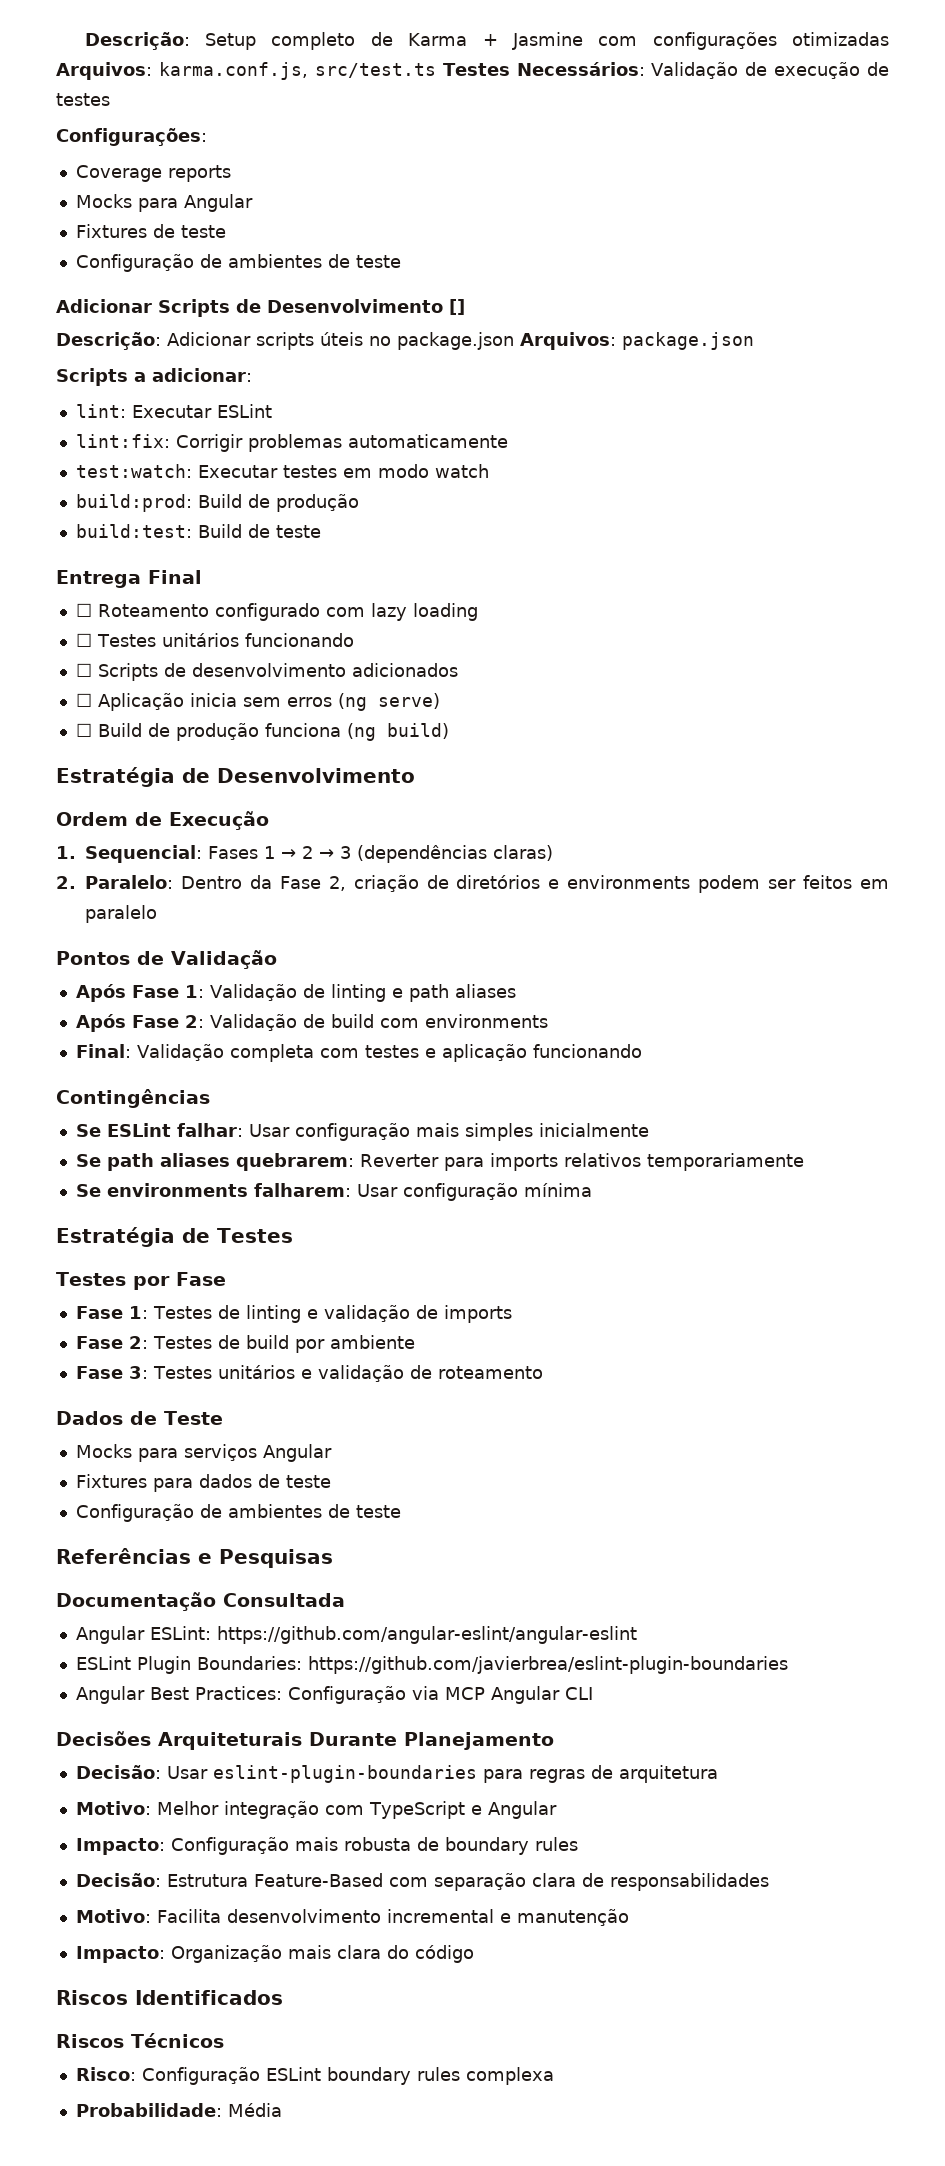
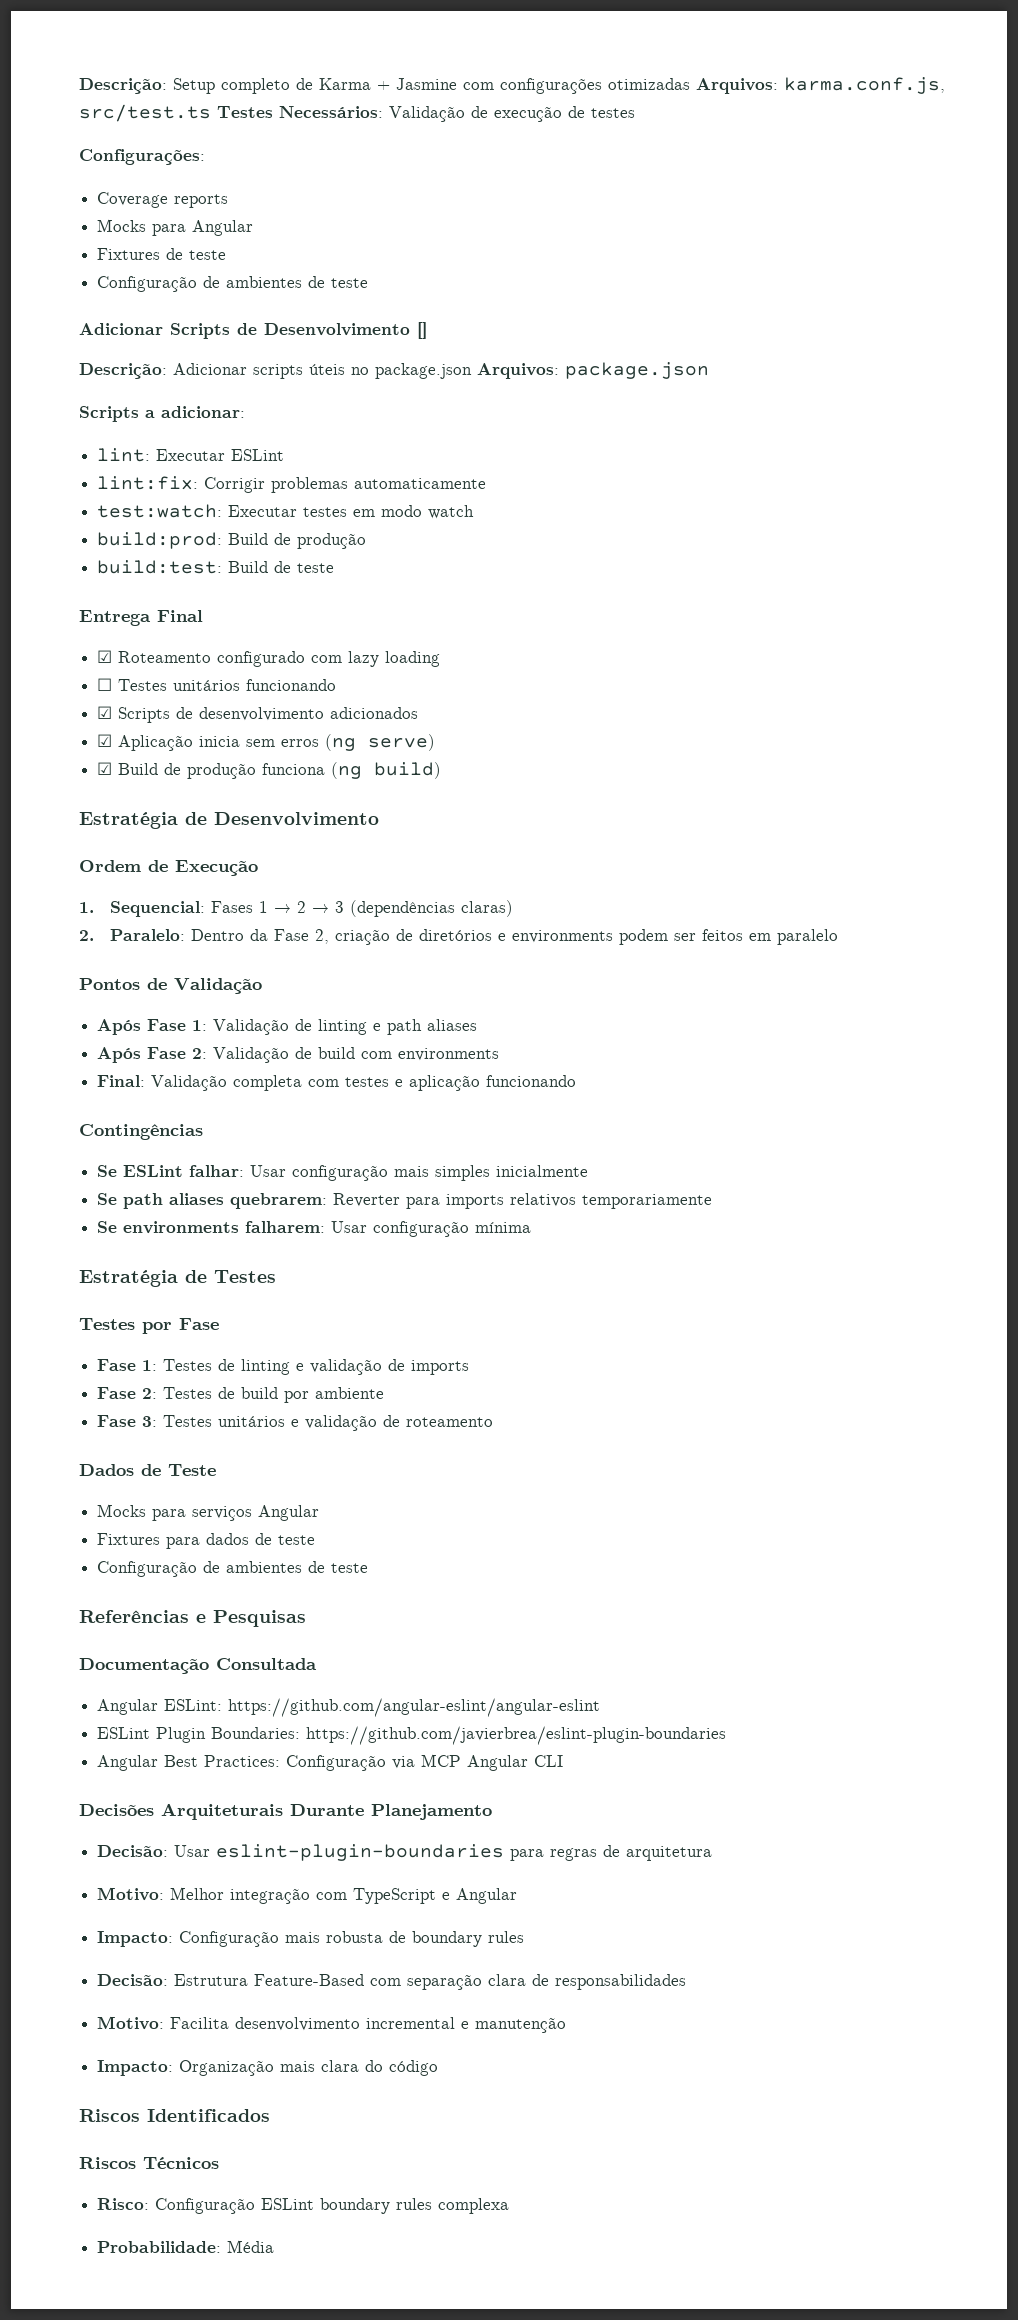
- ☐ Roteamento configurado com lazy loading
+ ☑ Roteamento configurado com lazy loading
- ☐ Scripts de desenvolvimento adicionados
+ ☑ Scripts de desenvolvimento adicionados
- ☐ Aplicação inicia sem erros (ng serve)
+ ☑ Aplicação inicia sem erros (ng serve)
- ☐ Build de produção funciona (ng build)
+ ☑ Build de produção funciona (ng build)

